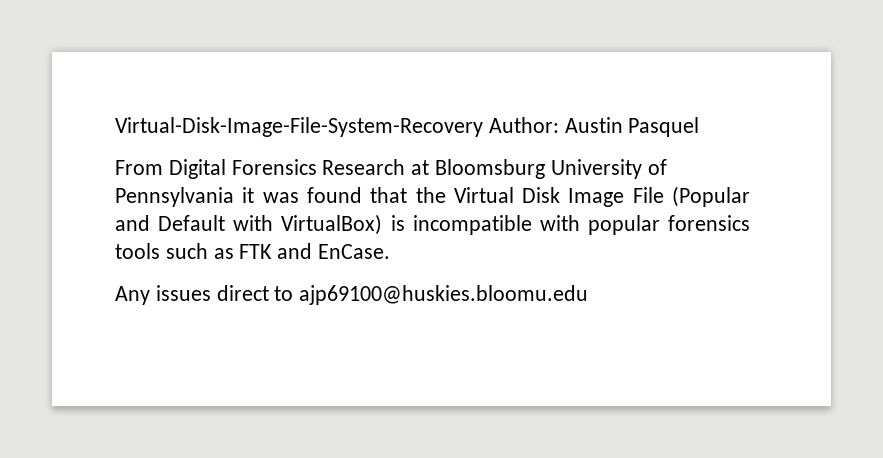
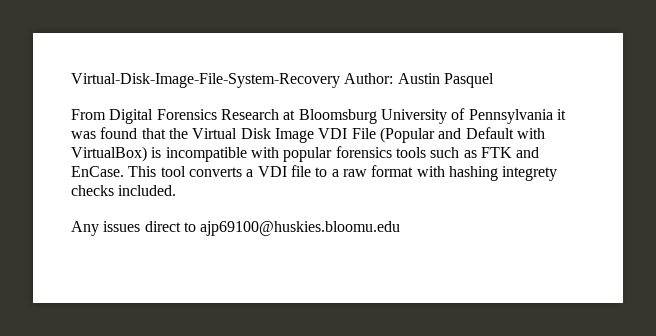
- From Digital Forensics Research at Bloomsburg University of Pennsylvania it was found that the Virtual Disk Image File (Popular and Default with VirtualBox) is incompatible with popular forensics tools such as FTK and EnCase.
+ From Digital Forensics Research at Bloomsburg University of Pennsylvania it was found that the Virtual Disk Image VDI File (Popular and Default with VirtualBox) is incompatible with popular forensics tools such as FTK and EnCase. This tool converts a VDI file to a raw format with hashing integrety checks included.

